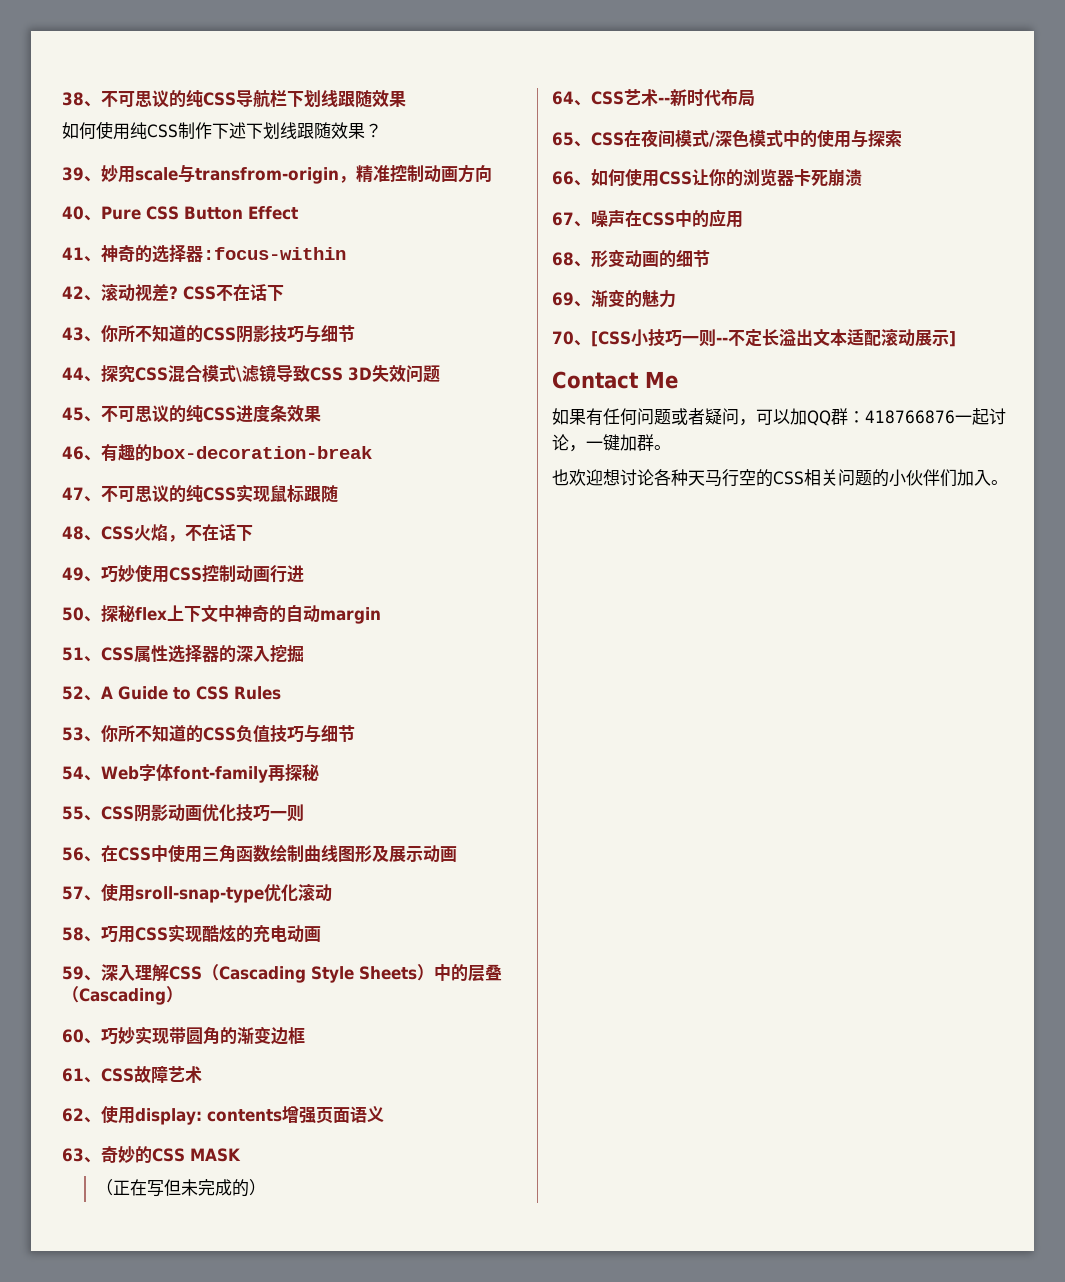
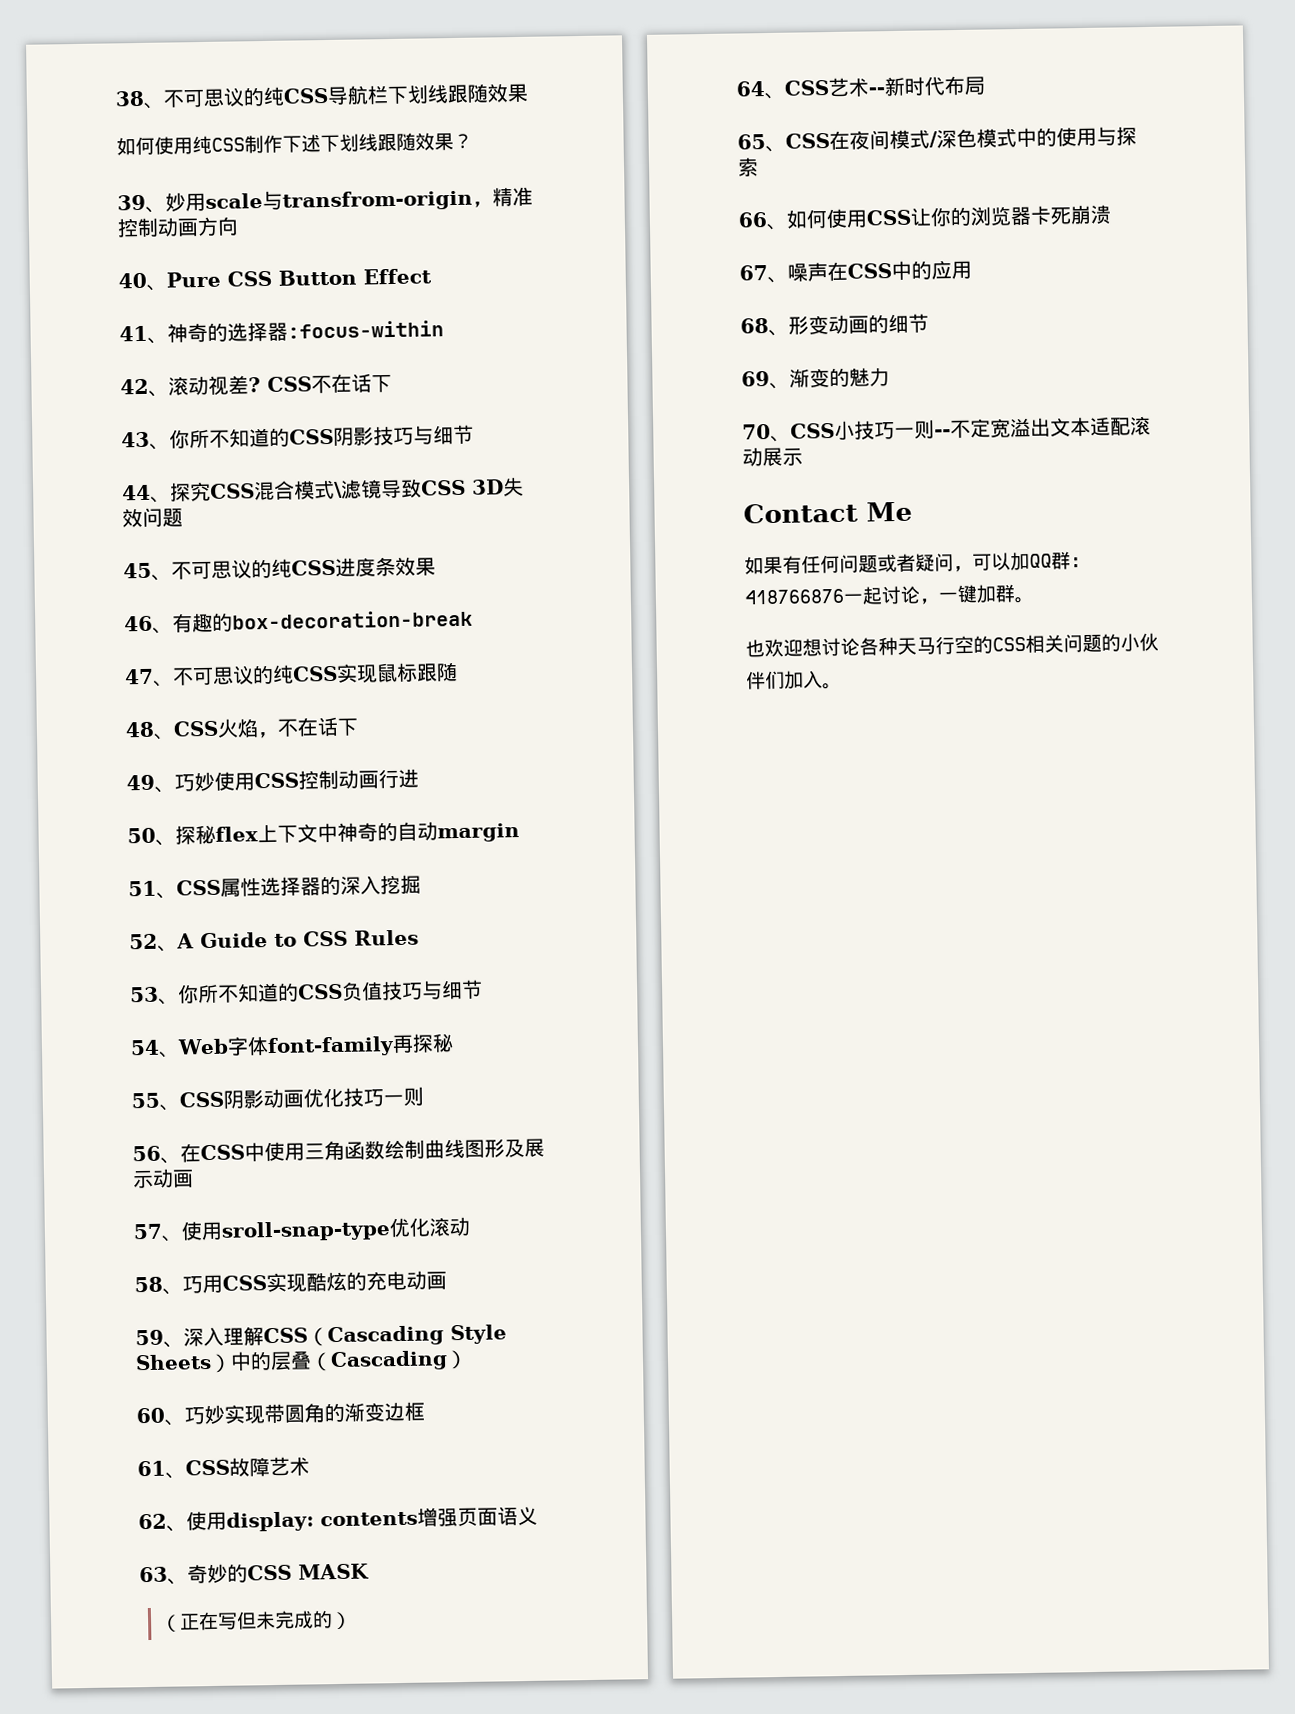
- 70、[CSS小技巧一则--不定长溢出文本适配滚动展示]
+ 70、CSS小技巧一则--不定宽溢出文本适配滚动展示

